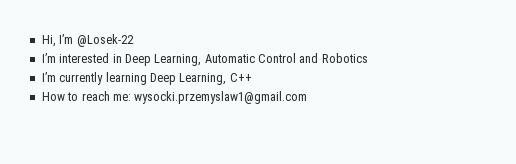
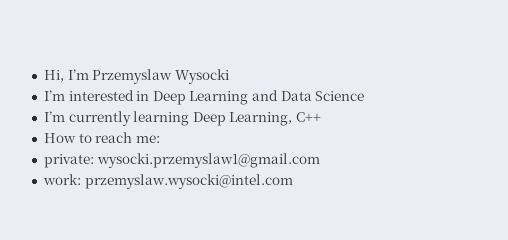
- Hi, I’m @Losek-22
+ Hi, I’m Przemyslaw Wysocki
- I’m interested in Deep Learning, Automatic Control and Robotics
+ I’m interested in Deep Learning and Data Science
- How to reach me: wysocki.przemyslaw1@gmail.com
+ How to reach me:
+ private: wysocki.przemyslaw1@gmail.com
+ work: przemyslaw.wysocki@intel.com

